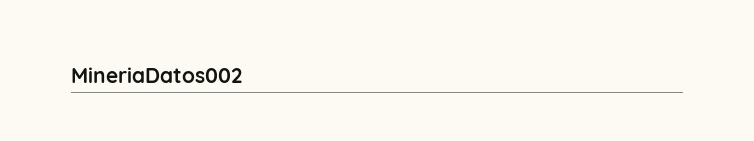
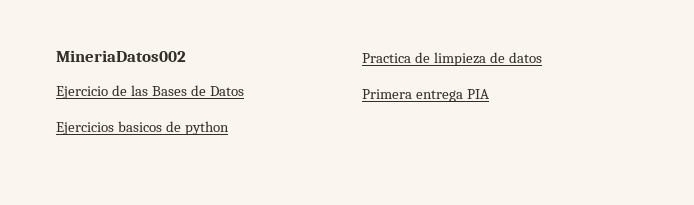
+ Ejercicio de las Bases de Datos
+ Ejercicios basicos de python
+ Practica de limpieza de datos
+ Primera entrega PIA

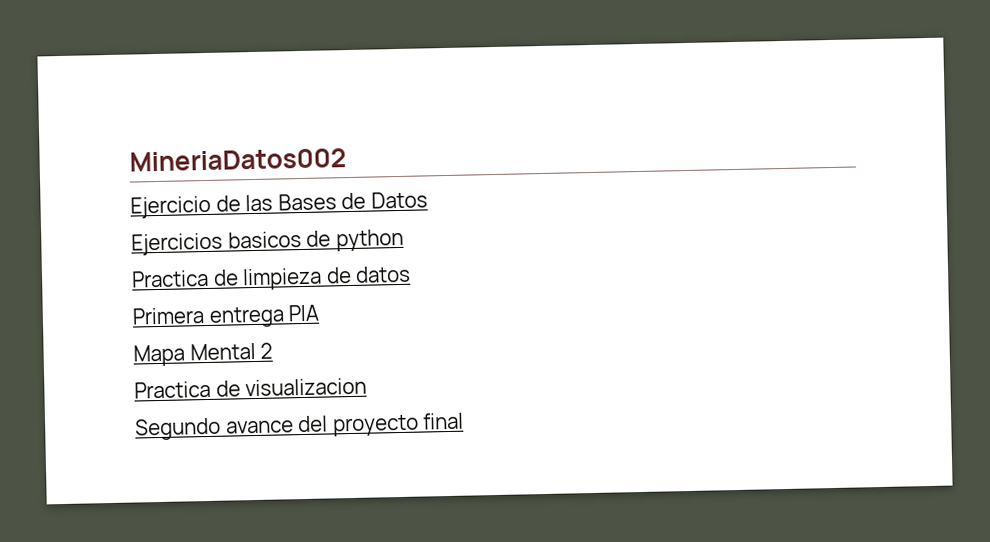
+ Mapa Mental 2
+ Practica de visualizacion
+ Segundo avance del proyecto final

